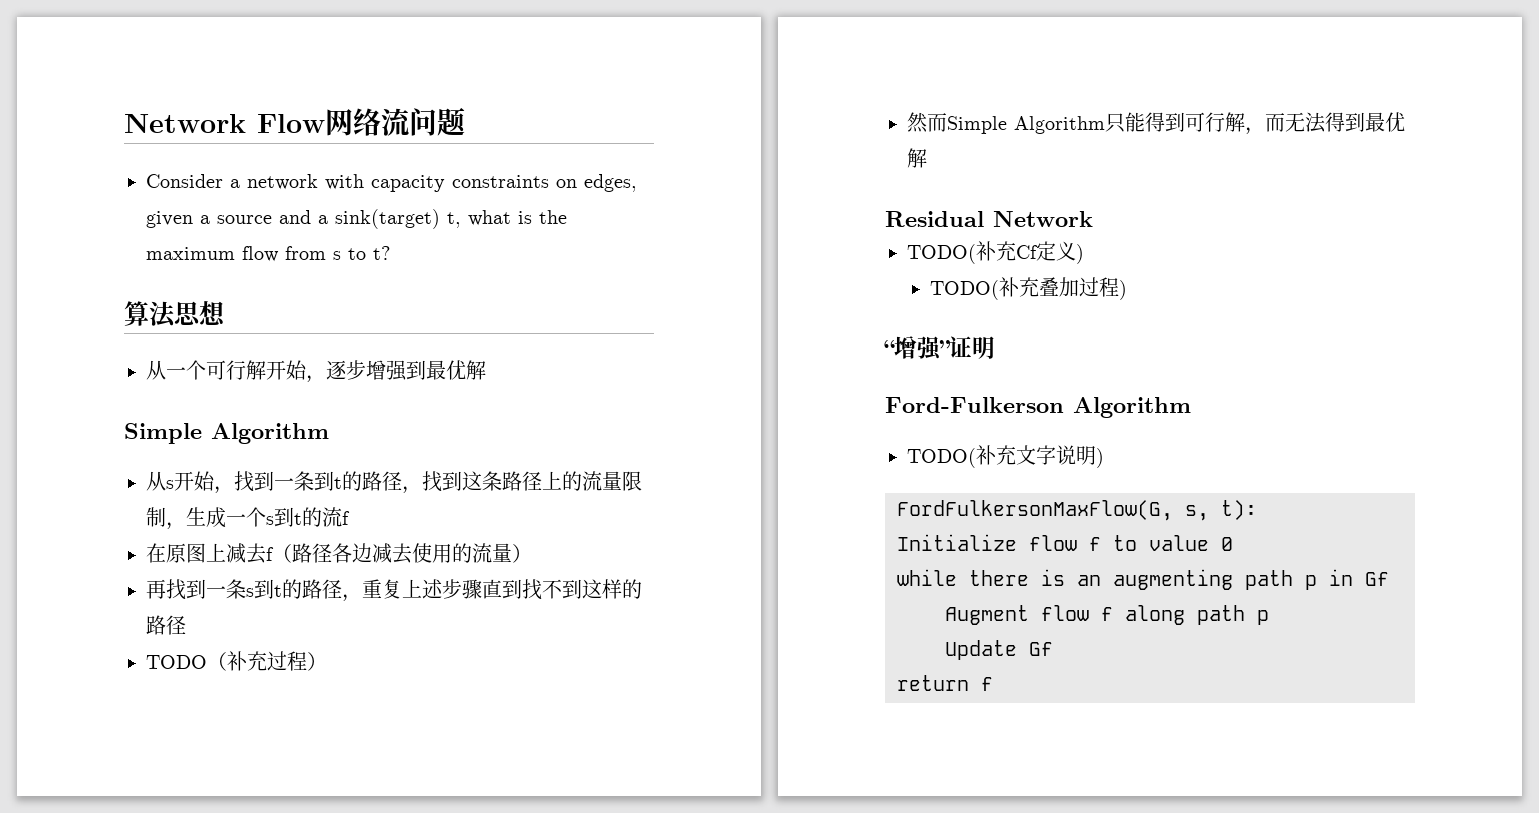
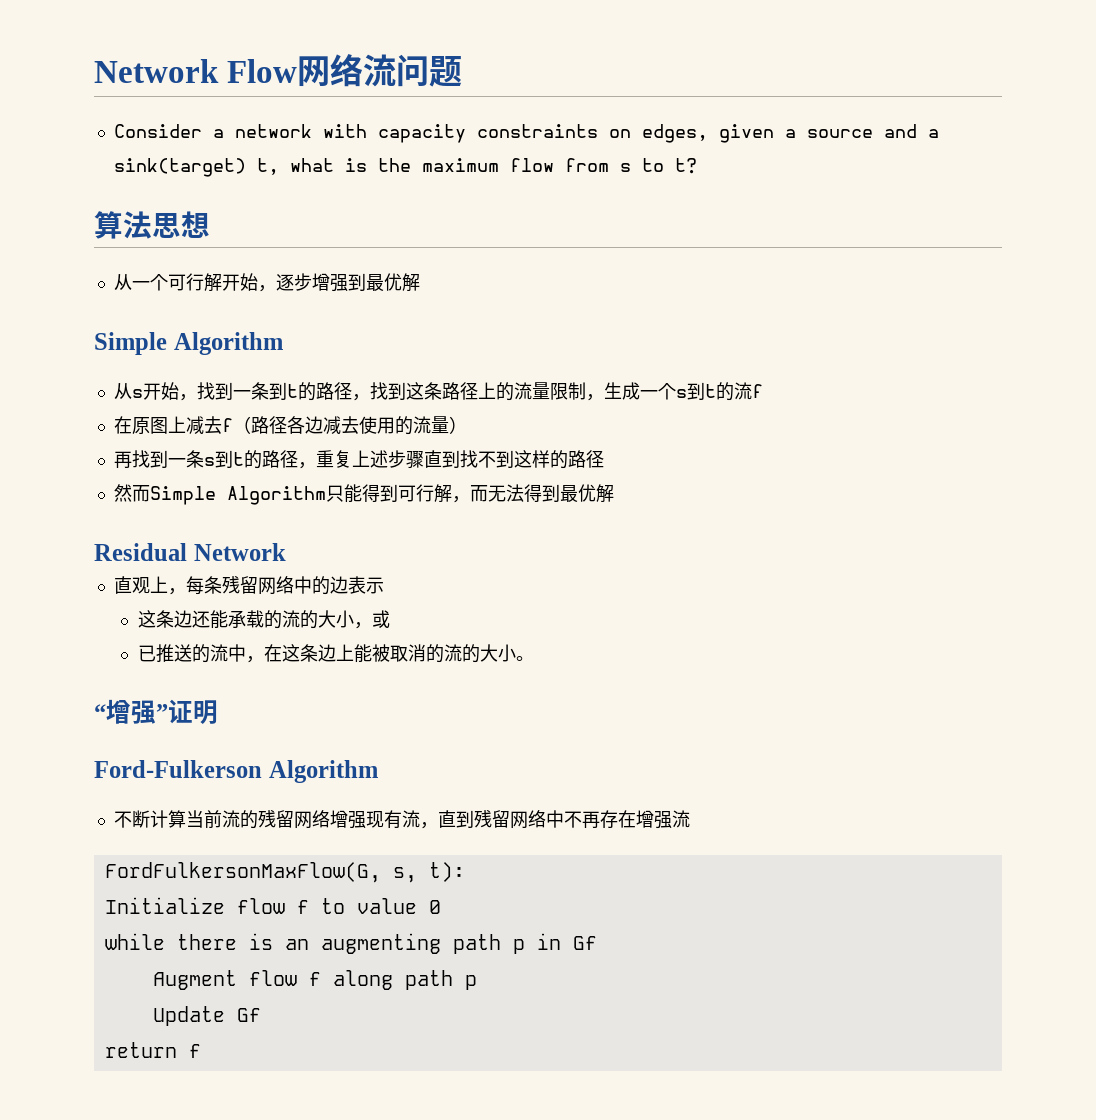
- TODO（补充过程）
- TODO(补充Cf定义)
- TODO(补充叠加过程)
+ 直观上，每条残留网络中的边表示
+ 这条边还能承载的流的大小，或
+ 已推送的流中，在这条边上能被取消的流的大小。
- TODO(补充文字说明)
+ 不断计算当前流的残留网络增强现有流，直到残留网络中不再存在增强流

